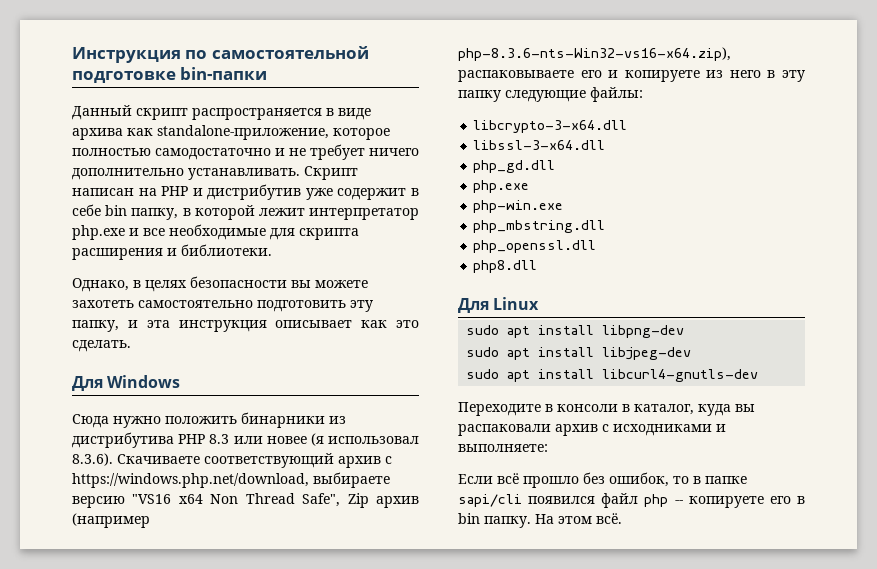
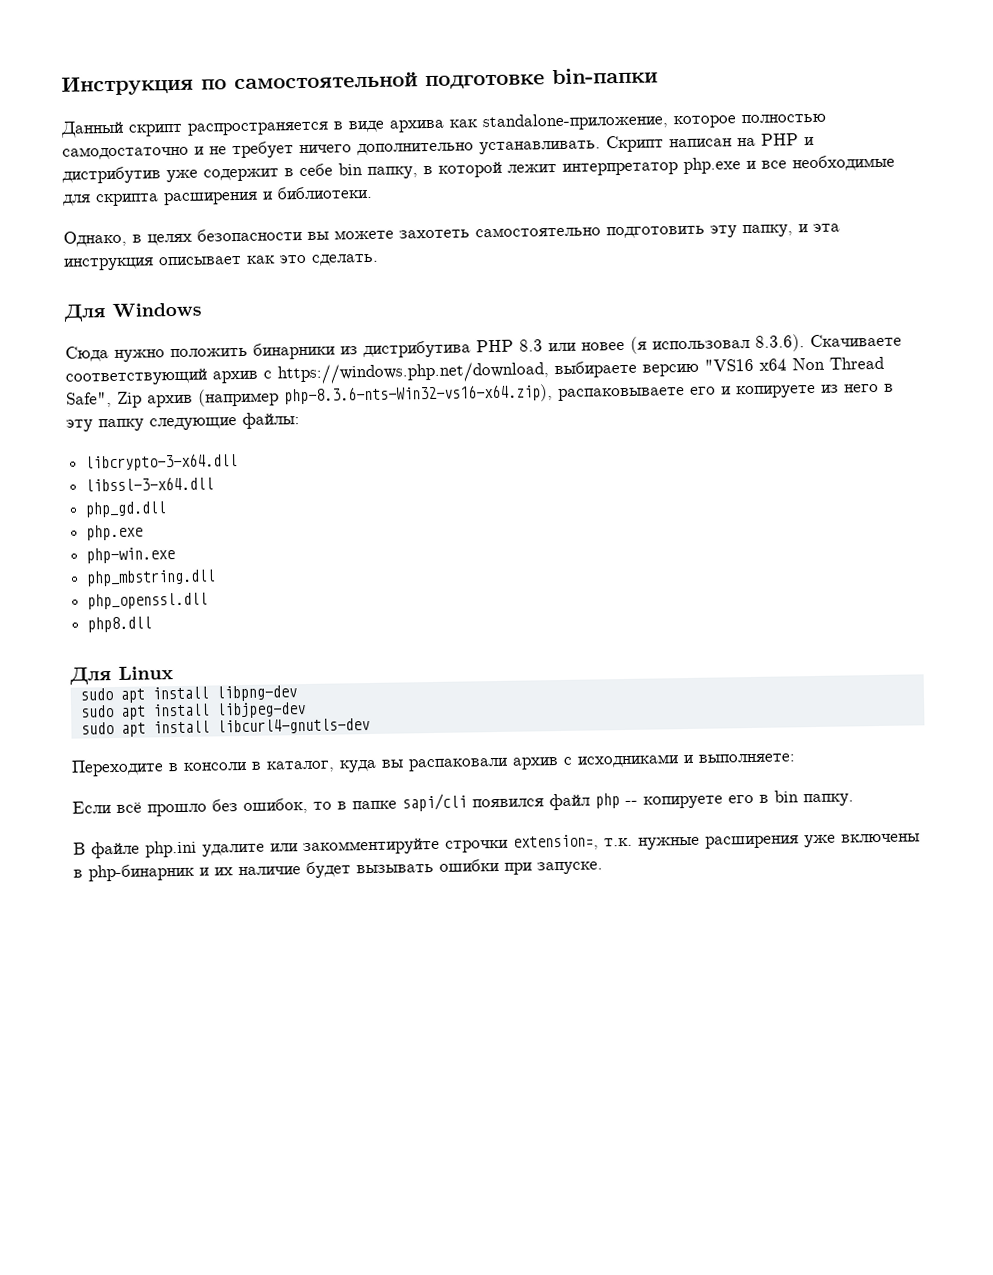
- Если всё прошло без ошибок, то в папке sapi/cli появился файл php -- копируете его в bin папку. На этом всё.
+ Если всё прошло без ошибок, то в папке sapi/cli появился файл php -- копируете его в bin папку.
+ В файле php.ini удалите или закомментируйте строчки extension=, т.к. нужные расширения уже включены в php-бинарник и их наличие будет вызывать ошибки при запуске.

